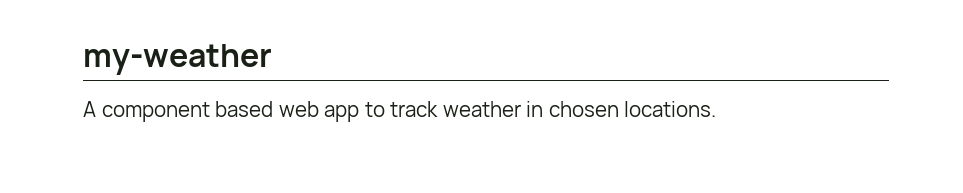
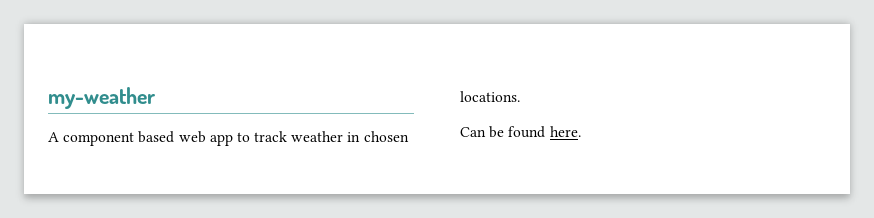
+ Can be found here.

